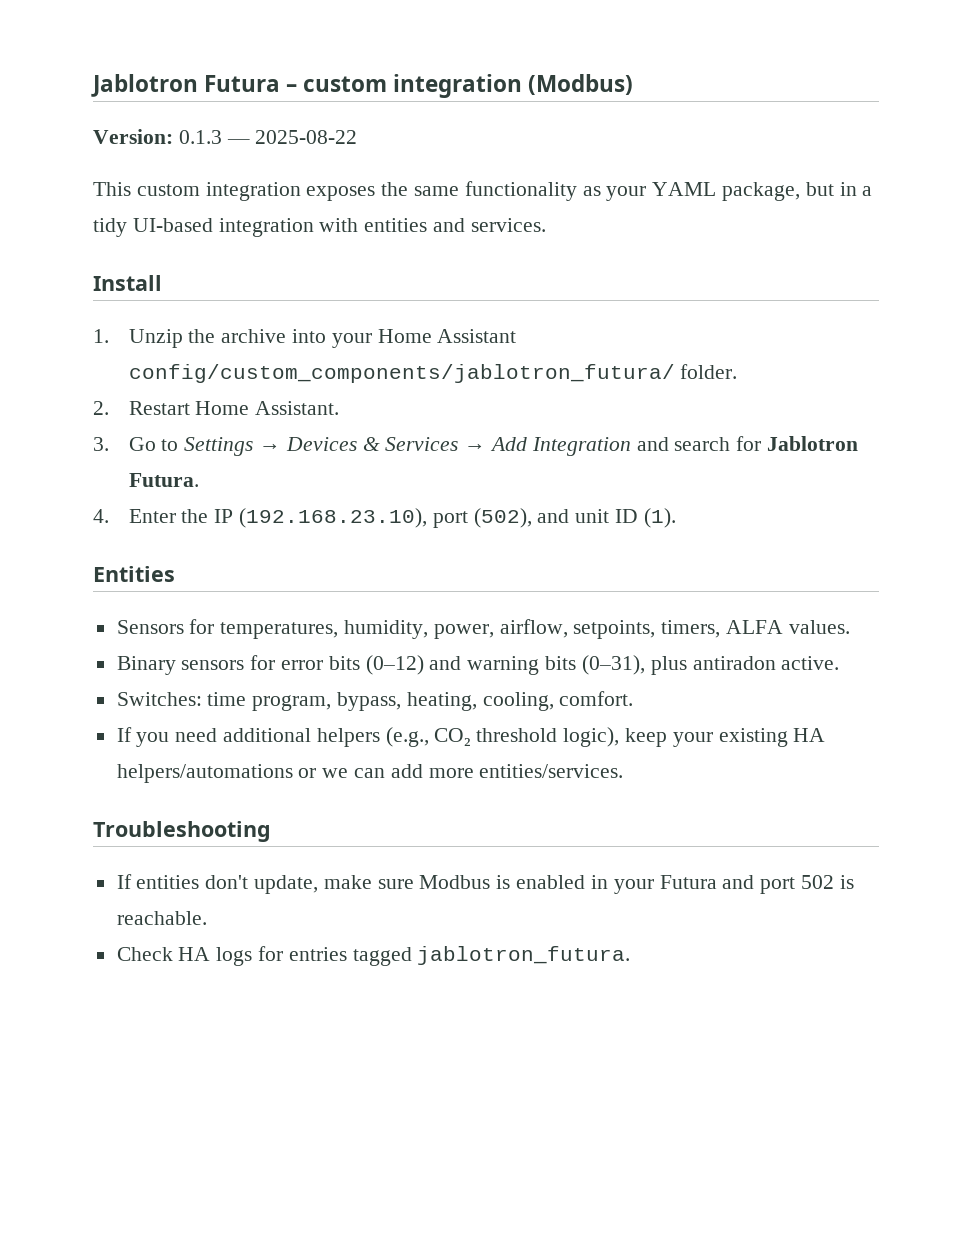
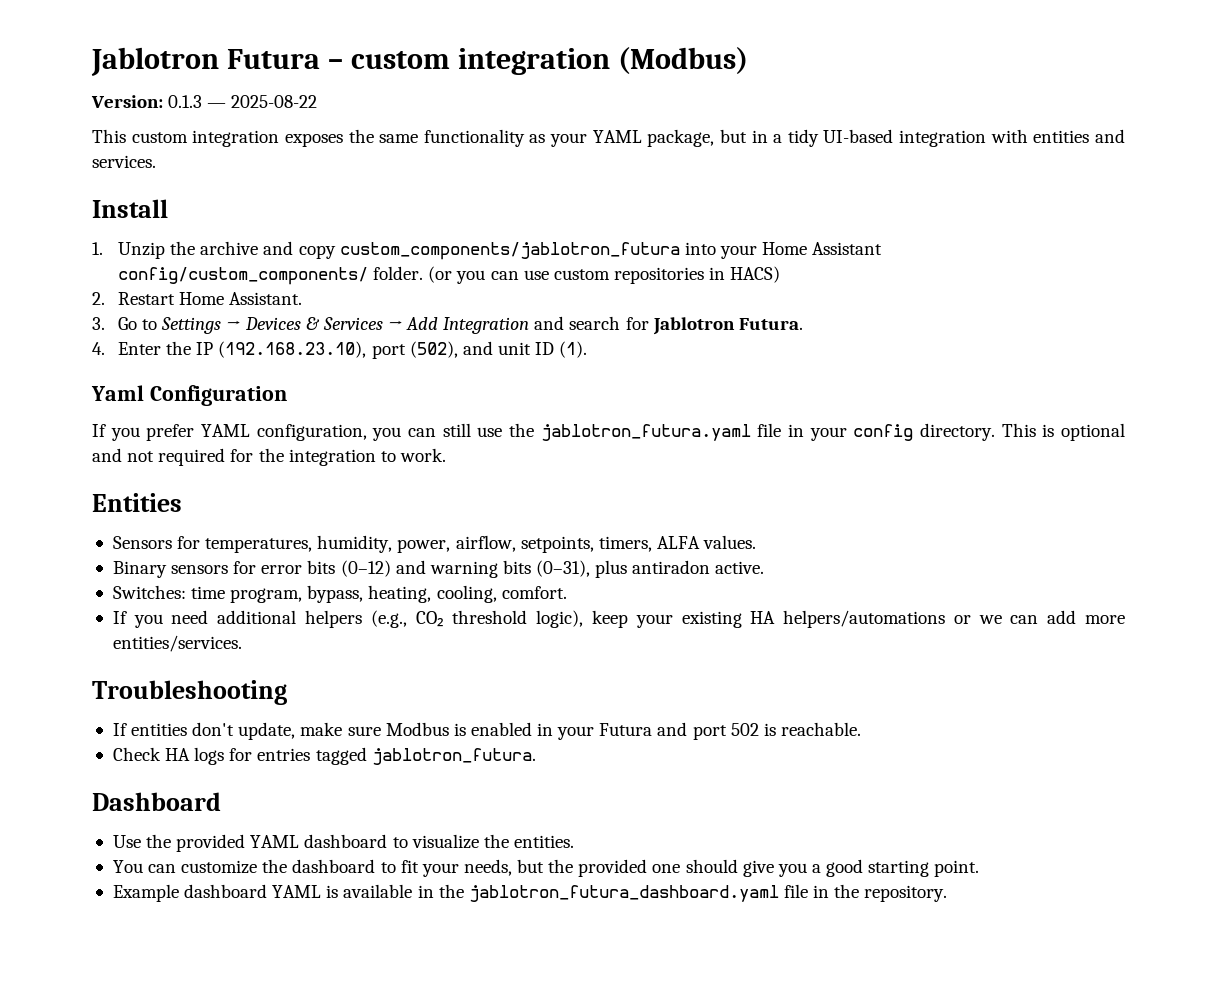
- 1. Unzip the archive into your Home Assistant config/custom_components/jablotron_futura/ folder.
+ 1. Unzip the archive and copy custom_components/jablotron_futura into your Home Assistant config/custom_components/ folder. (or you can use custom repositories in HACS)
+ Yaml Configuration
+ If you prefer YAML configuration, you can still use the jablotron_futura.yaml file in your config directory. This is optional and not required for the integration to work.
+ Dashboard
+ Use the provided YAML dashboard to visualize the entities.
+ You can customize the dashboard to fit your needs, but the provided one should give you a good starting point.
+ Example dashboard YAML is available in the jablotron_futura_dashboard.yaml file in the repository.

